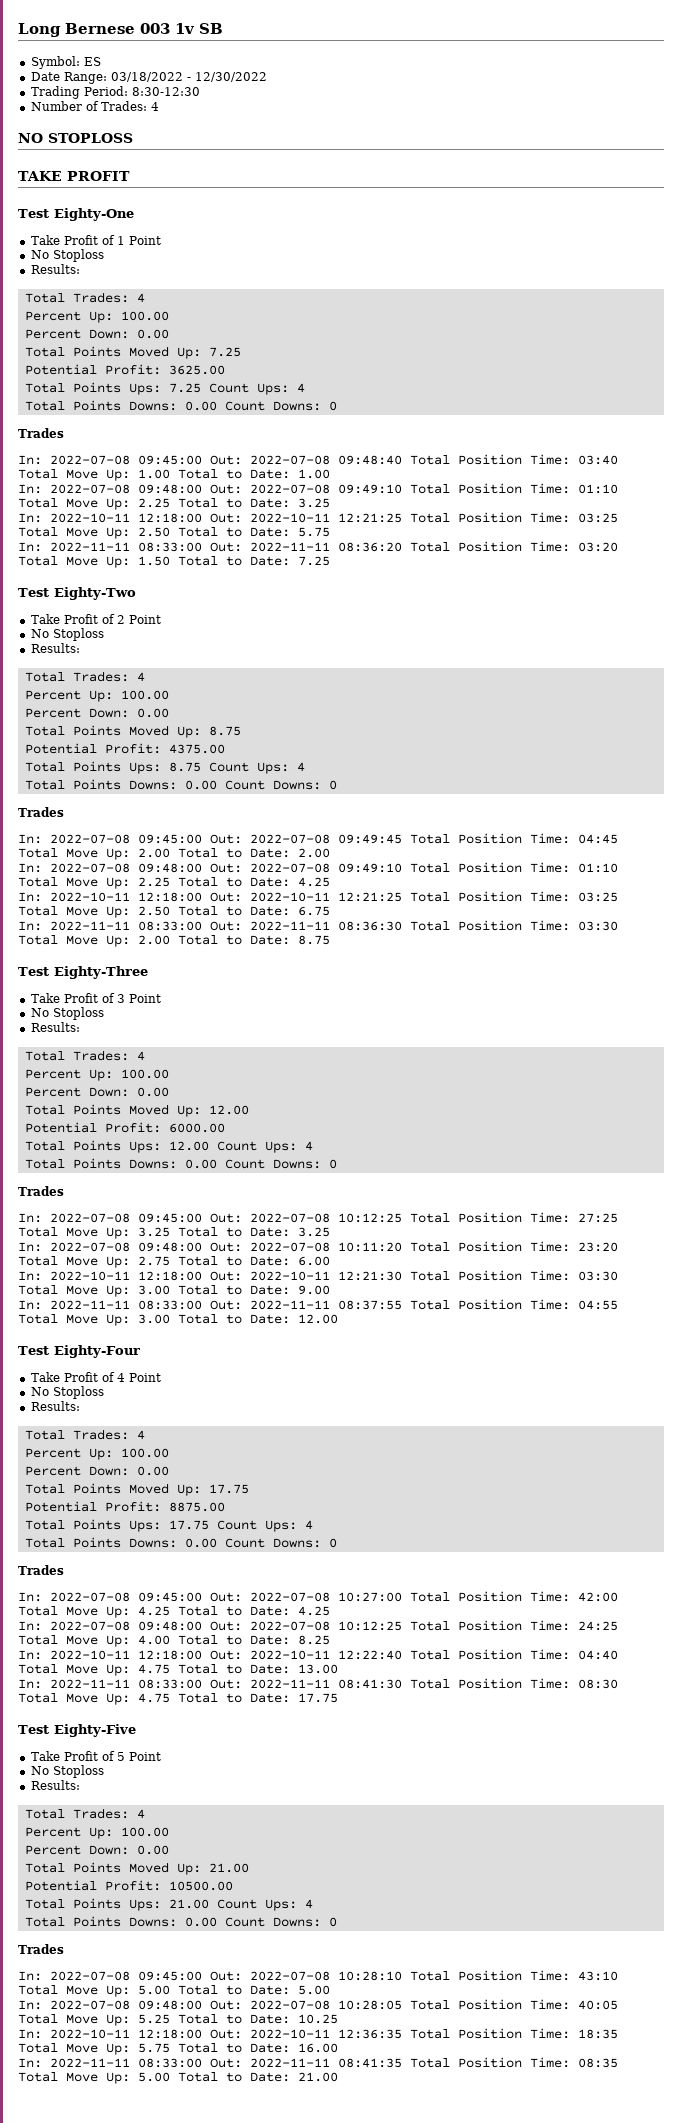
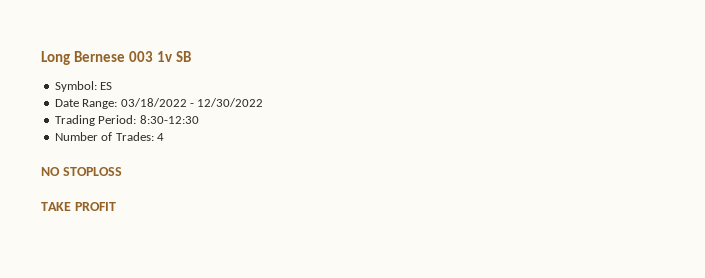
- Test Eighty-One
- Take Profit of 1 Point
- No Stoploss
- Results:
- Total Trades: 4
- Percent Up: 100.00
- Percent Down: 0.00
- Total Points Moved Up: 7.25
- Potential Profit: 3625.00
- Total Points Ups: 7.25 Count Ups: 4
- Total Points Downs: 0.00 Count Downs: 0
- Trades
- In: 2022-07-08 09:45:00 Out: 2022-07-08 09:48:40 Total Position Time: 03:40 Total Move Up: 1.00 Total to Date: 1.00
- In: 2022-07-08 09:48:00 Out: 2022-07-08 09:49:10 Total Position Time: 01:10 Total Move Up: 2.25 Total to Date: 3.25
- In: 2022-10-11 12:18:00 Out: 2022-10-11 12:21:25 Total Position Time: 03:25 Total Move Up: 2.50 Total to Date: 5.75
- In: 2022-11-11 08:33:00 Out: 2022-11-11 08:36:20 Total Position Time: 03:20 Total Move Up: 1.50 Total to Date: 7.25
- Test Eighty-Two
- Take Profit of 2 Point
- No Stoploss
- Results:
- Total Trades: 4
- Percent Up: 100.00
- Percent Down: 0.00
- Total Points Moved Up: 8.75
- Potential Profit: 4375.00
- Total Points Ups: 8.75 Count Ups: 4
- Total Points Downs: 0.00 Count Downs: 0
- Trades
- In: 2022-07-08 09:45:00 Out: 2022-07-08 09:49:45 Total Position Time: 04:45 Total Move Up: 2.00 Total to Date: 2.00
- In: 2022-07-08 09:48:00 Out: 2022-07-08 09:49:10 Total Position Time: 01:10 Total Move Up: 2.25 Total to Date: 4.25
- In: 2022-10-11 12:18:00 Out: 2022-10-11 12:21:25 Total Position Time: 03:25 Total Move Up: 2.50 Total to Date: 6.75
- In: 2022-11-11 08:33:00 Out: 2022-11-11 08:36:30 Total Position Time: 03:30 Total Move Up: 2.00 Total to Date: 8.75
- Test Eighty-Three
- Take Profit of 3 Point
- No Stoploss
- Results:
- Total Trades: 4
- Percent Up: 100.00
- Percent Down: 0.00
- Total Points Moved Up: 12.00
- Potential Profit: 6000.00
- Total Points Ups: 12.00 Count Ups: 4
- Total Points Downs: 0.00 Count Downs: 0
- Trades
- In: 2022-07-08 09:45:00 Out: 2022-07-08 10:12:25 Total Position Time: 27:25 Total Move Up: 3.25 Total to Date: 3.25
- In: 2022-07-08 09:48:00 Out: 2022-07-08 10:11:20 Total Position Time: 23:20 Total Move Up: 2.75 Total to Date: 6.00
- In: 2022-10-11 12:18:00 Out: 2022-10-11 12:21:30 Total Position Time: 03:30 Total Move Up: 3.00 Total to Date: 9.00
- In: 2022-11-11 08:33:00 Out: 2022-11-11 08:37:55 Total Position Time: 04:55 Total Move Up: 3.00 Total to Date: 12.00
- Test Eighty-Four
- Take Profit of 4 Point
- No Stoploss
- Results:
- Total Trades: 4
- Percent Up: 100.00
- Percent Down: 0.00
- Total Points Moved Up: 17.75
- Potential Profit: 8875.00
- Total Points Ups: 17.75 Count Ups: 4
- Total Points Downs: 0.00 Count Downs: 0
- Trades
- In: 2022-07-08 09:45:00 Out: 2022-07-08 10:27:00 Total Position Time: 42:00 Total Move Up: 4.25 Total to Date: 4.25
- In: 2022-07-08 09:48:00 Out: 2022-07-08 10:12:25 Total Position Time: 24:25 Total Move Up: 4.00 Total to Date: 8.25
- In: 2022-10-11 12:18:00 Out: 2022-10-11 12:22:40 Total Position Time: 04:40 Total Move Up: 4.75 Total to Date: 13.00
- In: 2022-11-11 08:33:00 Out: 2022-11-11 08:41:30 Total Position Time: 08:30 Total Move Up: 4.75 Total to Date: 17.75
- Test Eighty-Five
- Take Profit of 5 Point
- No Stoploss
- Results:
- Total Trades: 4
- Percent Up: 100.00
- Percent Down: 0.00
- Total Points Moved Up: 21.00
- Potential Profit: 10500.00
- Total Points Ups: 21.00 Count Ups: 4
- Total Points Downs: 0.00 Count Downs: 0
- Trades
- In: 2022-07-08 09:45:00 Out: 2022-07-08 10:28:10 Total Position Time: 43:10 Total Move Up: 5.00 Total to Date: 5.00
- In: 2022-07-08 09:48:00 Out: 2022-07-08 10:28:05 Total Position Time: 40:05 Total Move Up: 5.25 Total to Date: 10.25
- In: 2022-10-11 12:18:00 Out: 2022-10-11 12:36:35 Total Position Time: 18:35 Total Move Up: 5.75 Total to Date: 16.00
- In: 2022-11-11 08:33:00 Out: 2022-11-11 08:41:35 Total Position Time: 08:35 Total Move Up: 5.00 Total to Date: 21.00

